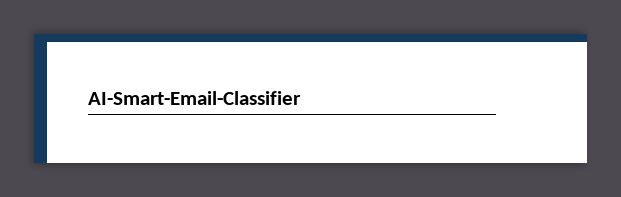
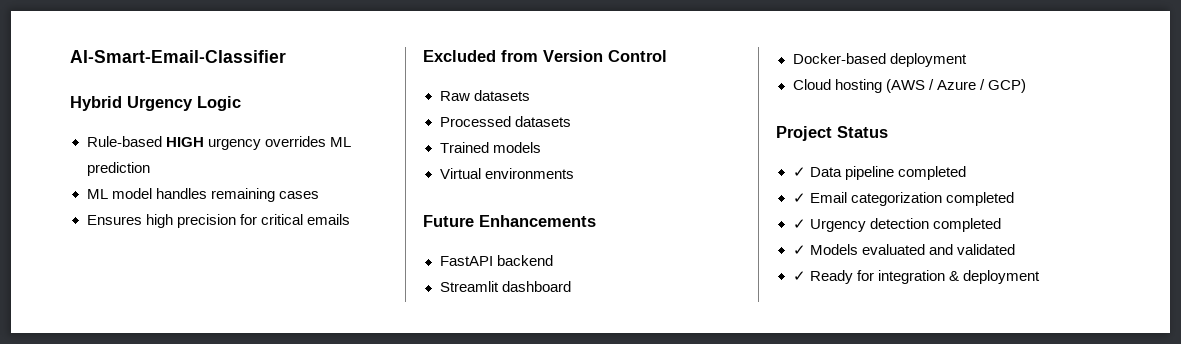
+ Hybrid Urgency Logic
+ Rule-based HIGH urgency overrides ML prediction
+ ML model handles remaining cases
+ Ensures high precision for critical emails
+ Excluded from Version Control
+ Raw datasets
+ Processed datasets
+ Trained models
+ Virtual environments
+ Future Enhancements
+ FastAPI backend
+ Streamlit dashboard
+ Docker-based deployment
+ Cloud hosting (AWS / Azure / GCP)
+ Project Status
+ ✓ Data pipeline completed
+ ✓ Email categorization completed
+ ✓ Urgency detection completed
+ ✓ Models evaluated and validated
+ ✓ Ready for integration & deployment

